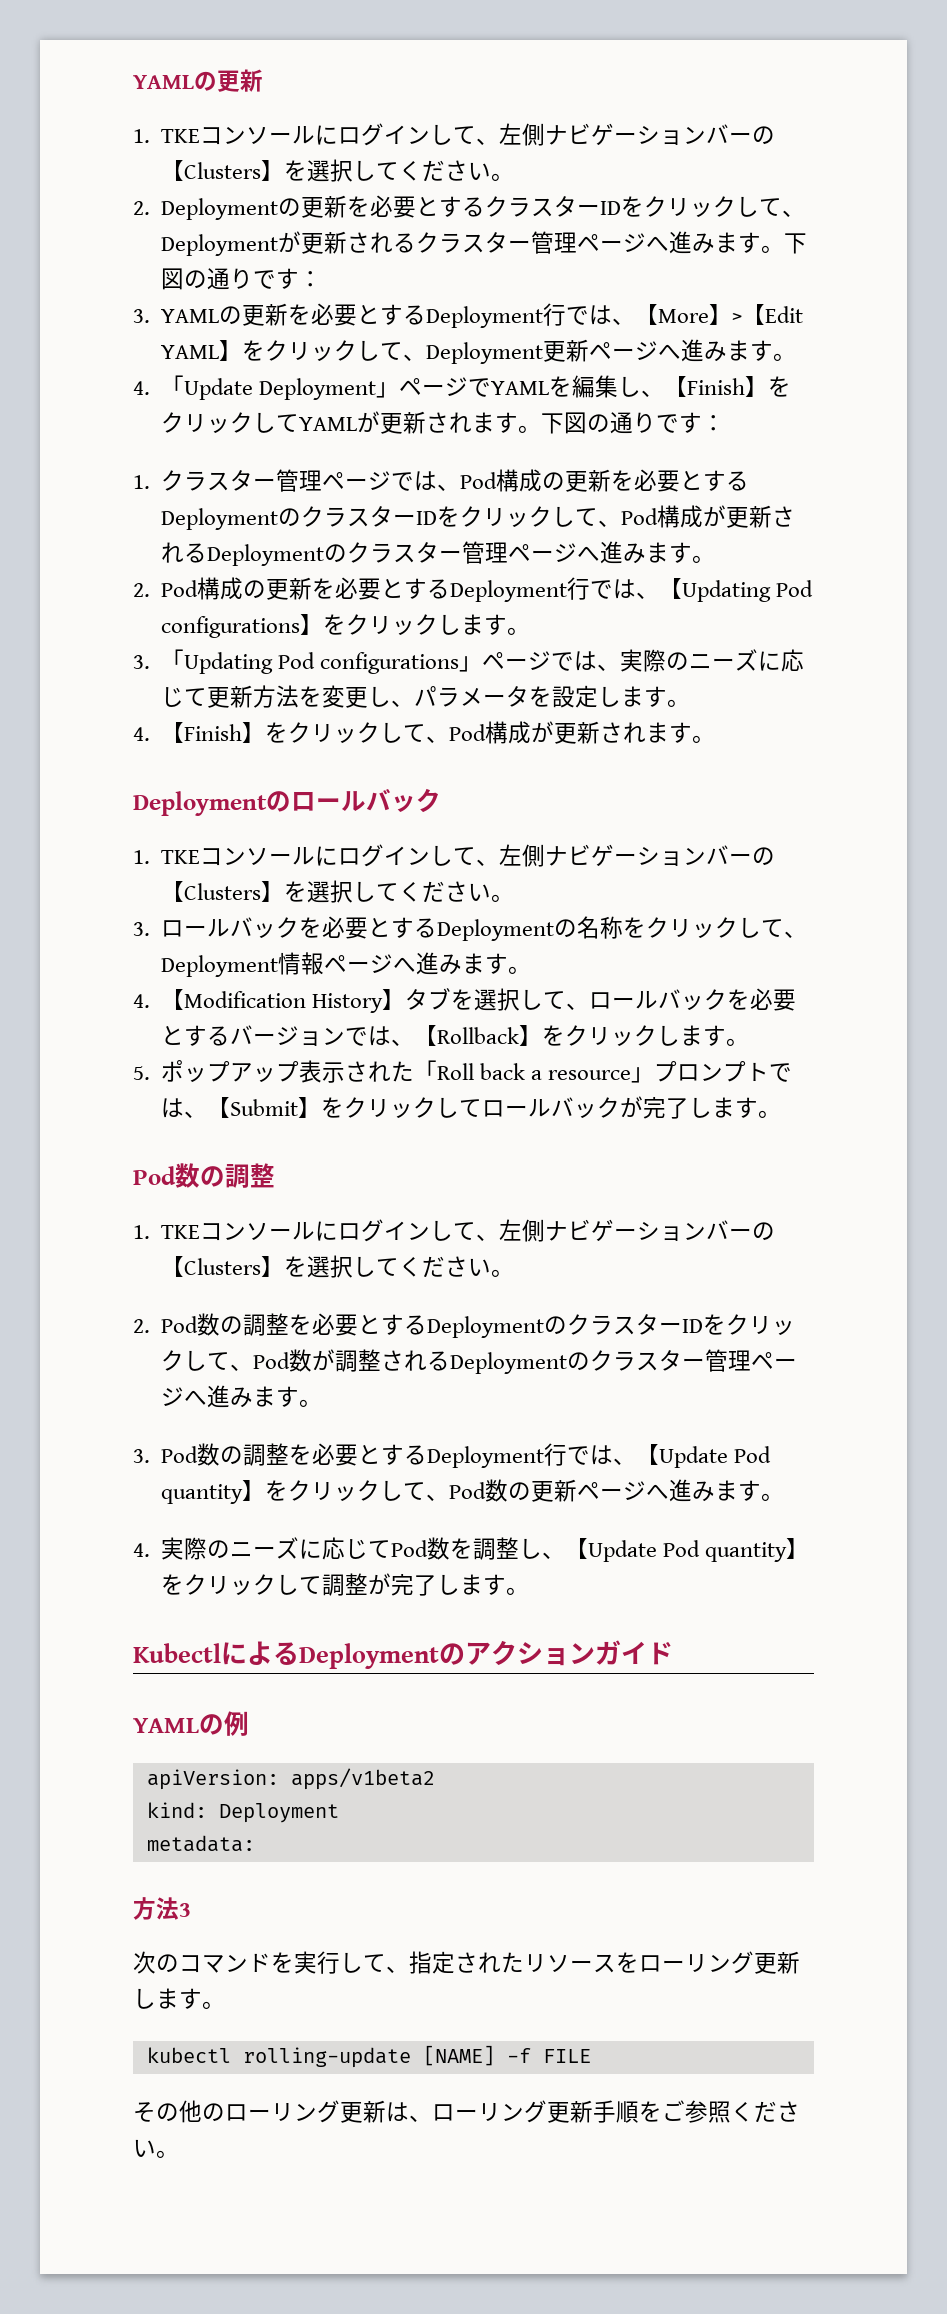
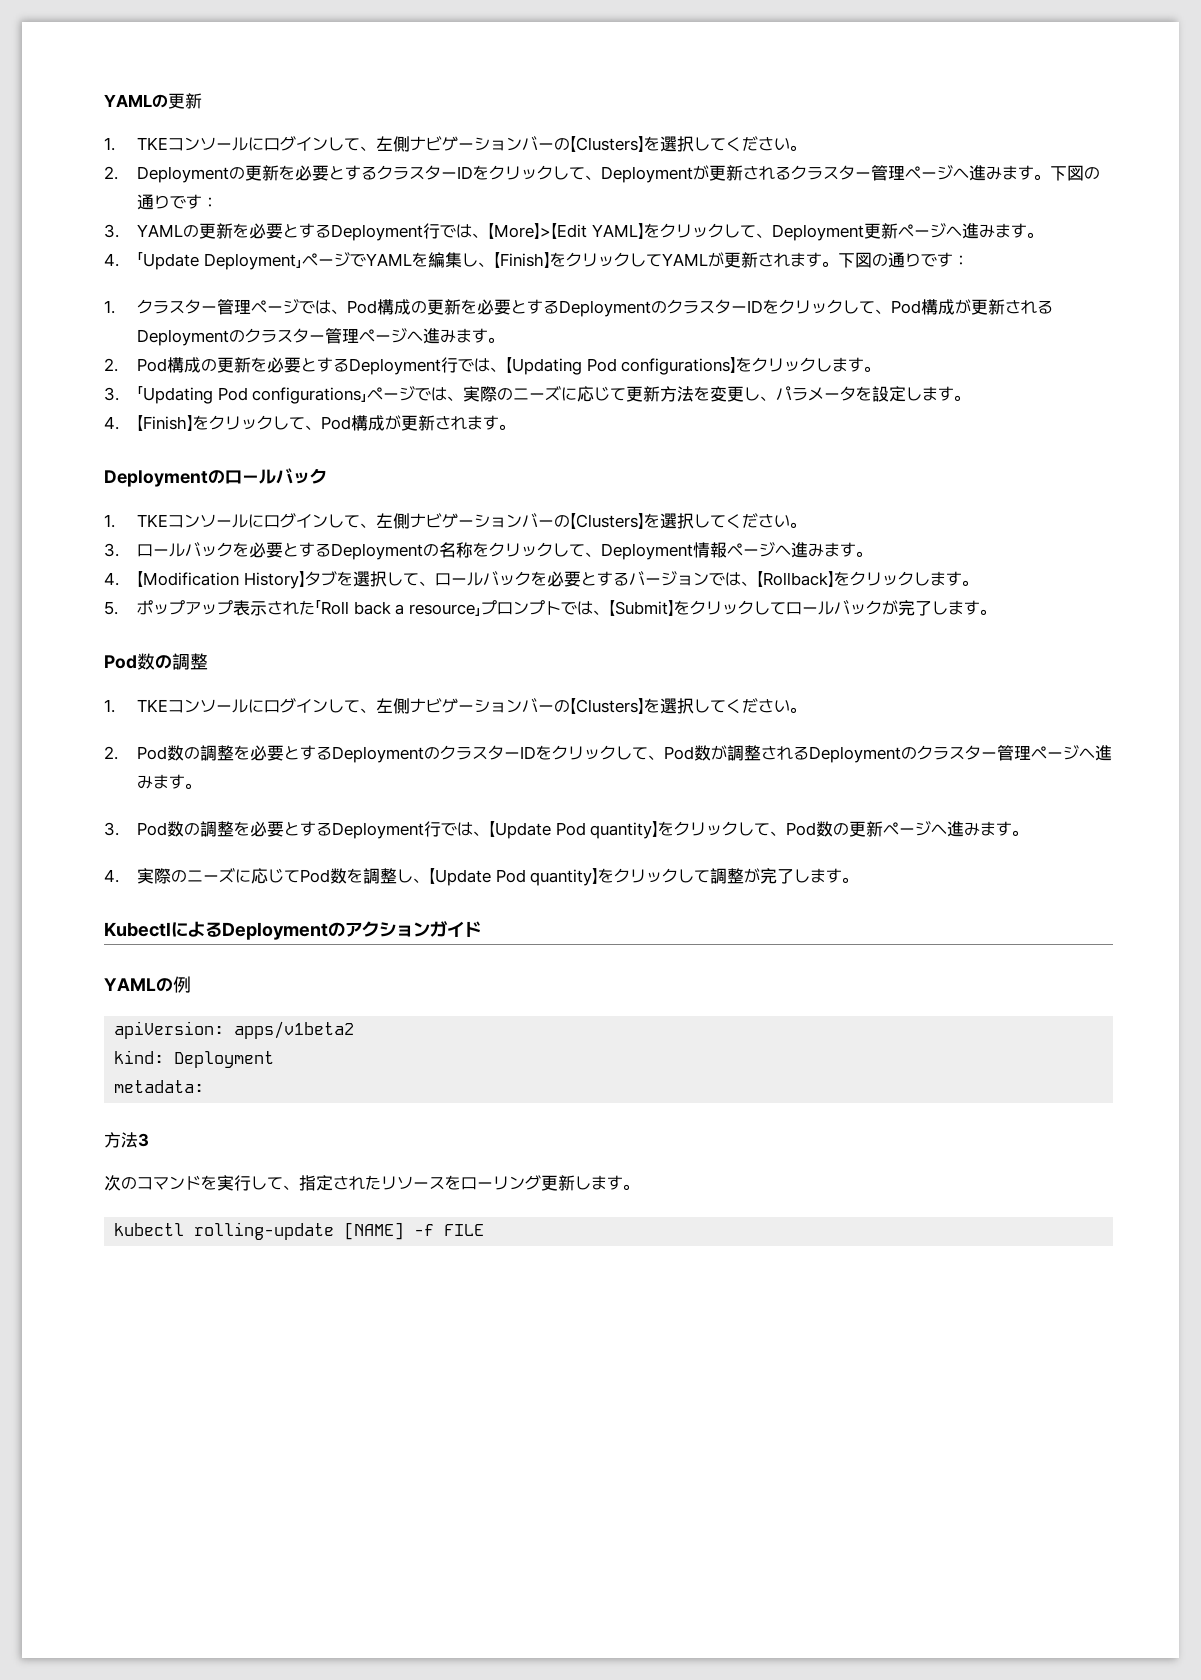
- その他のローリング更新は、ローリング更新手順をご参照ください。

